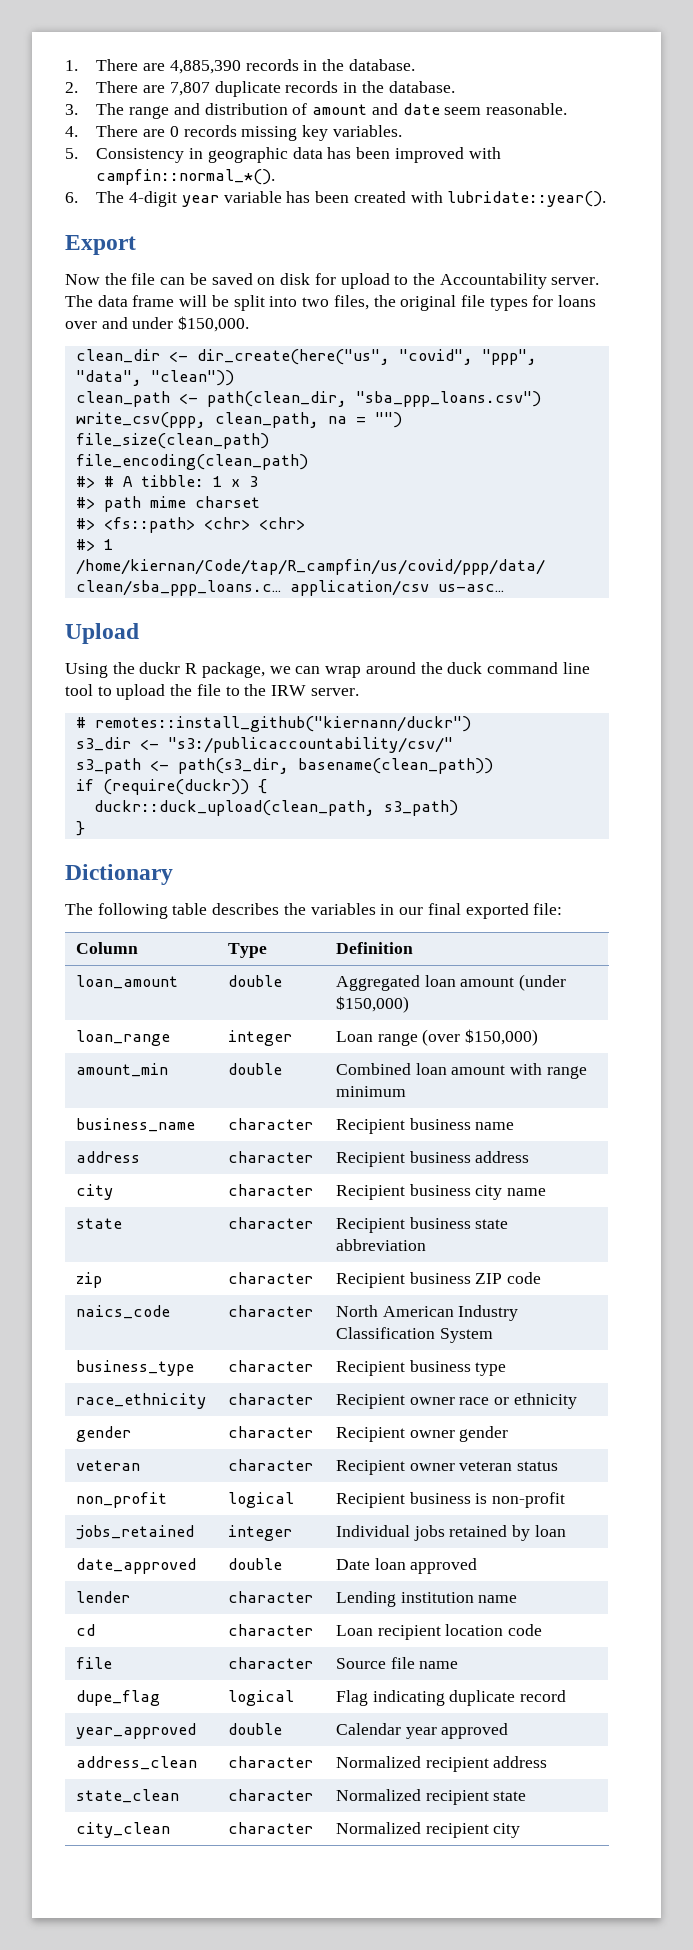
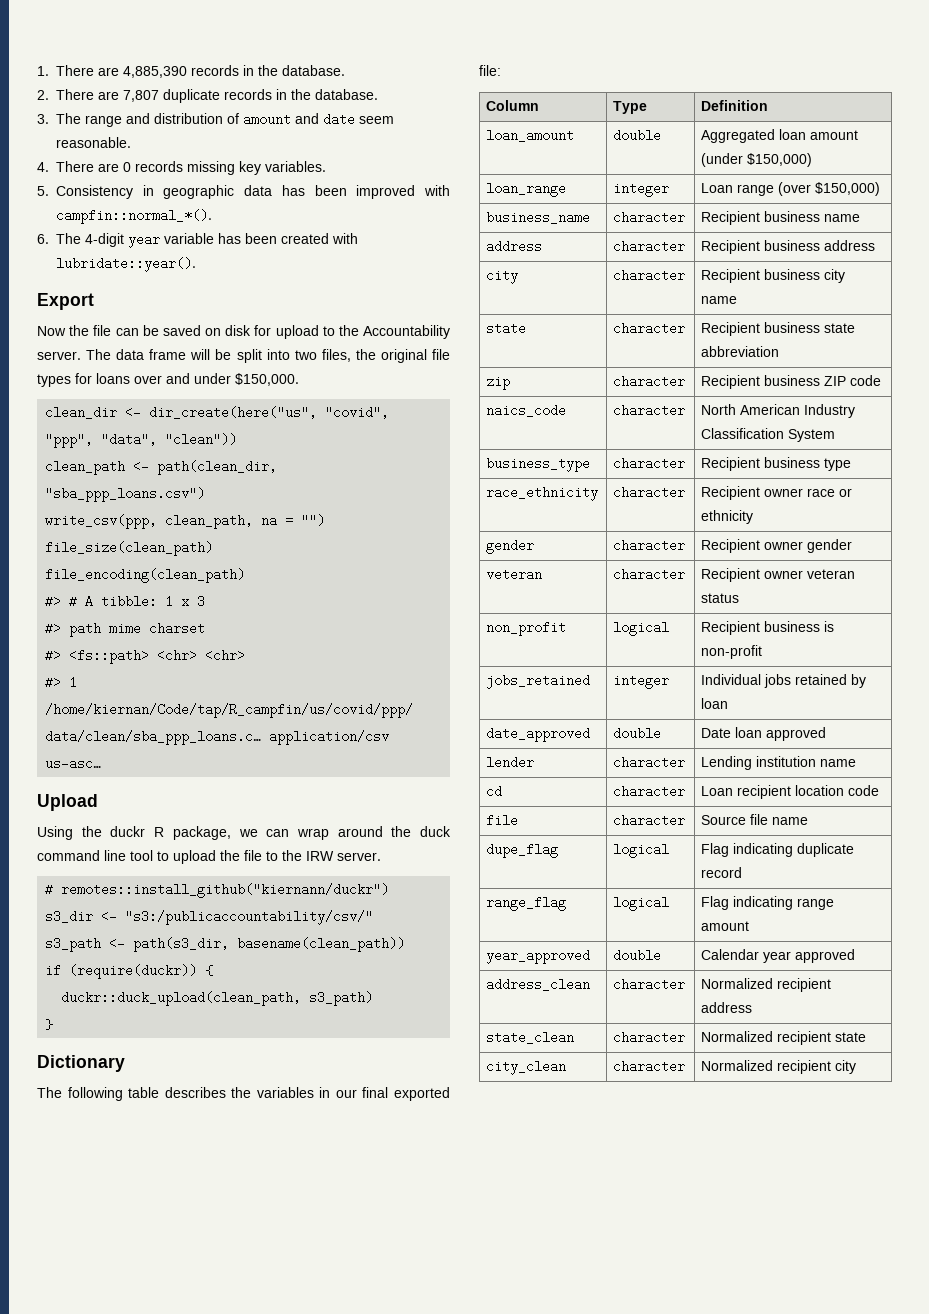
- amount_min | double | Combined loan amount with range minimum
+ range_flag | logical | Flag indicating range amount

